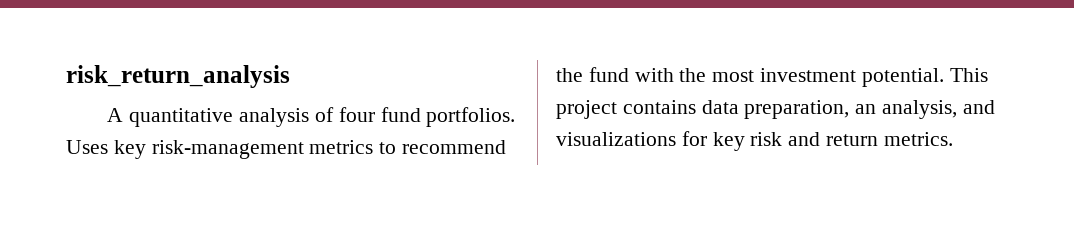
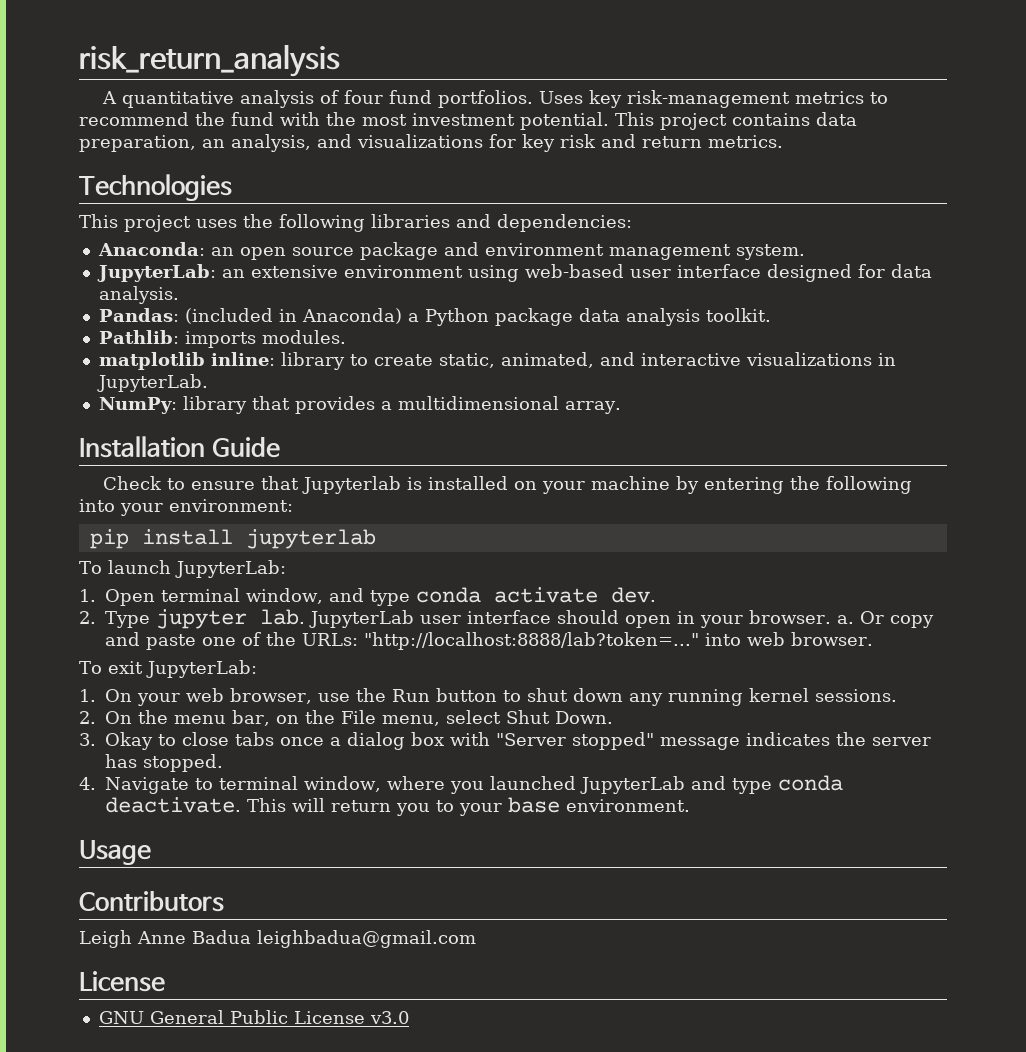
+ Technologies
+ This project uses the following libraries and dependencies:
+ Anaconda: an open source package and environment management system.
+ JupyterLab: an extensive environment using web-based user interface designed for data analysis.
+ Pandas: (included in Anaconda) a Python package data analysis toolkit.
+ Pathlib: imports modules.
+ matplotlib inline: library to create static, animated, and interactive visualizations in JupyterLab.
+ NumPy: library that provides a multidimensional array.
+ Installation Guide
+ Check to ensure that Jupyterlab is installed on your machine by entering the following into your environment:
+ pip install jupyterlab
+ To launch JupyterLab:
+ 1. Open terminal window, and type conda activate dev.
+ 2. Type jupyter lab. JupyterLab user interface should open in your browser. a. Or copy and paste one of the URLs: "http://localhost:8888/lab?token=..." into web browser.
+ To exit JupyterLab:
+ 1. On your web browser, use the Run button to shut down any running kernel sessions.
+ 2. On the menu bar, on the File menu, select Shut Down.
+ 3. Okay to close tabs once a dialog box with "Server stopped" message indicates the server has stopped.
+ 4. Navigate to terminal window, where you launched JupyterLab and type conda deactivate. This will return you to your base environment.
+ Usage
+ Contributors
+ Leigh Anne Badua leighbadua@gmail.com
+ License
+ GNU General Public License v3.0

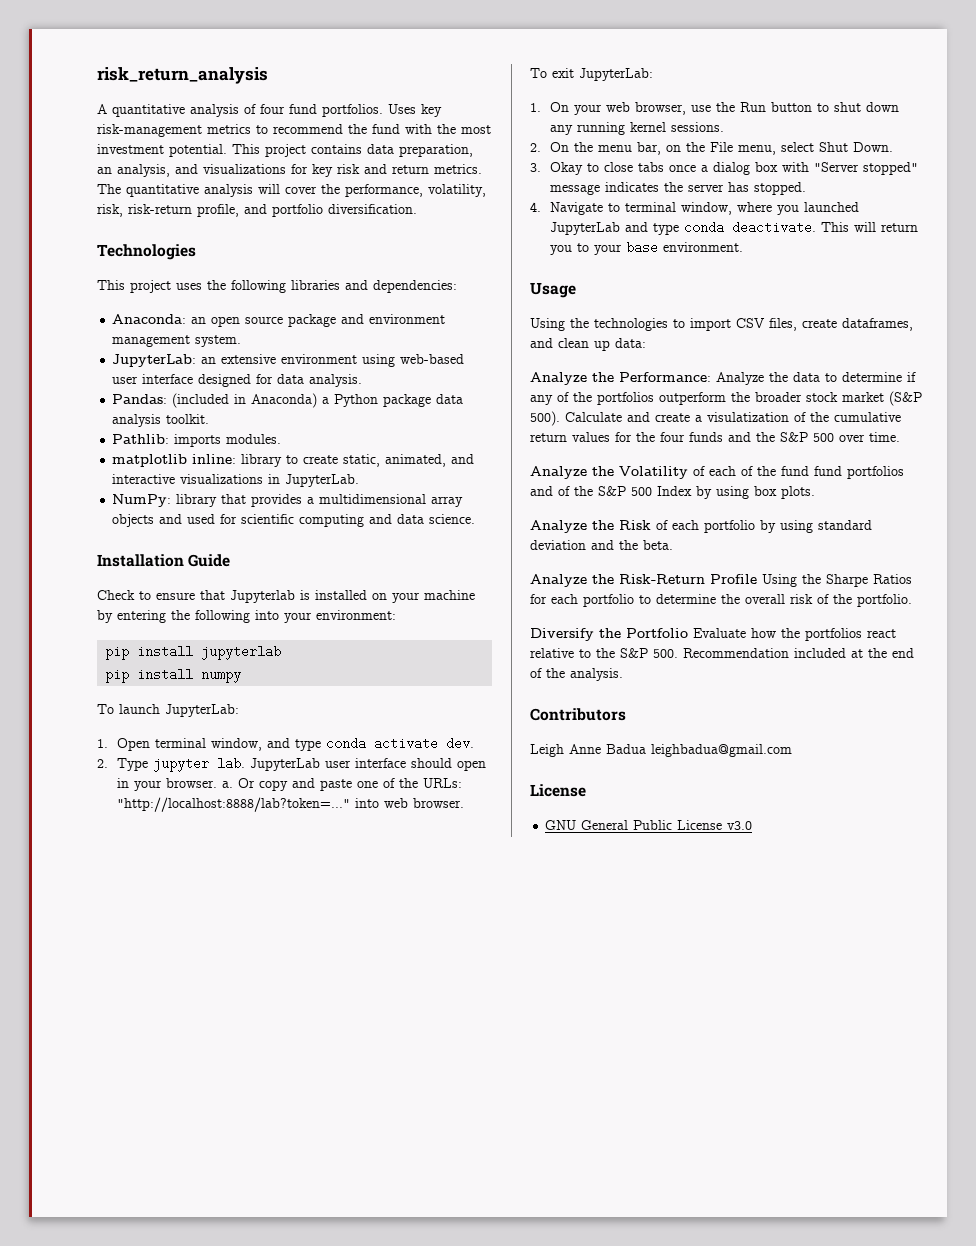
+ The quantitative analysis will cover the performance, volatility, risk, risk-return profile, and portfolio diversification.
- NumPy: library that provides a multidimensional array.
+ NumPy: library that provides a multidimensional array objects and used for scientific computing and data science.
+ pip install numpy
+ Using the technologies to import CSV files, create dataframes, and clean up data:
+ Analyze the Performance: Analyze the data to determine if any of the portfolios outperform the broader stock market (S&P 500). Calculate and create a visulatization of the cumulative return values for the four funds and the S&P 500 over time.
+ Analyze the Volatility of each of the fund fund portfolios and of the S&P 500 Index by using box plots.
+ Analyze the Risk of each portfolio by using standard deviation and the beta.
+ Analyze the Risk-Return Profile Using the Sharpe Ratios for each portfolio to determine the overall risk of the portfolio.
+ Diversify the Portfolio Evaluate how the portfolios react relative to the S&P 500. Recommendation included at the end of the analysis.

